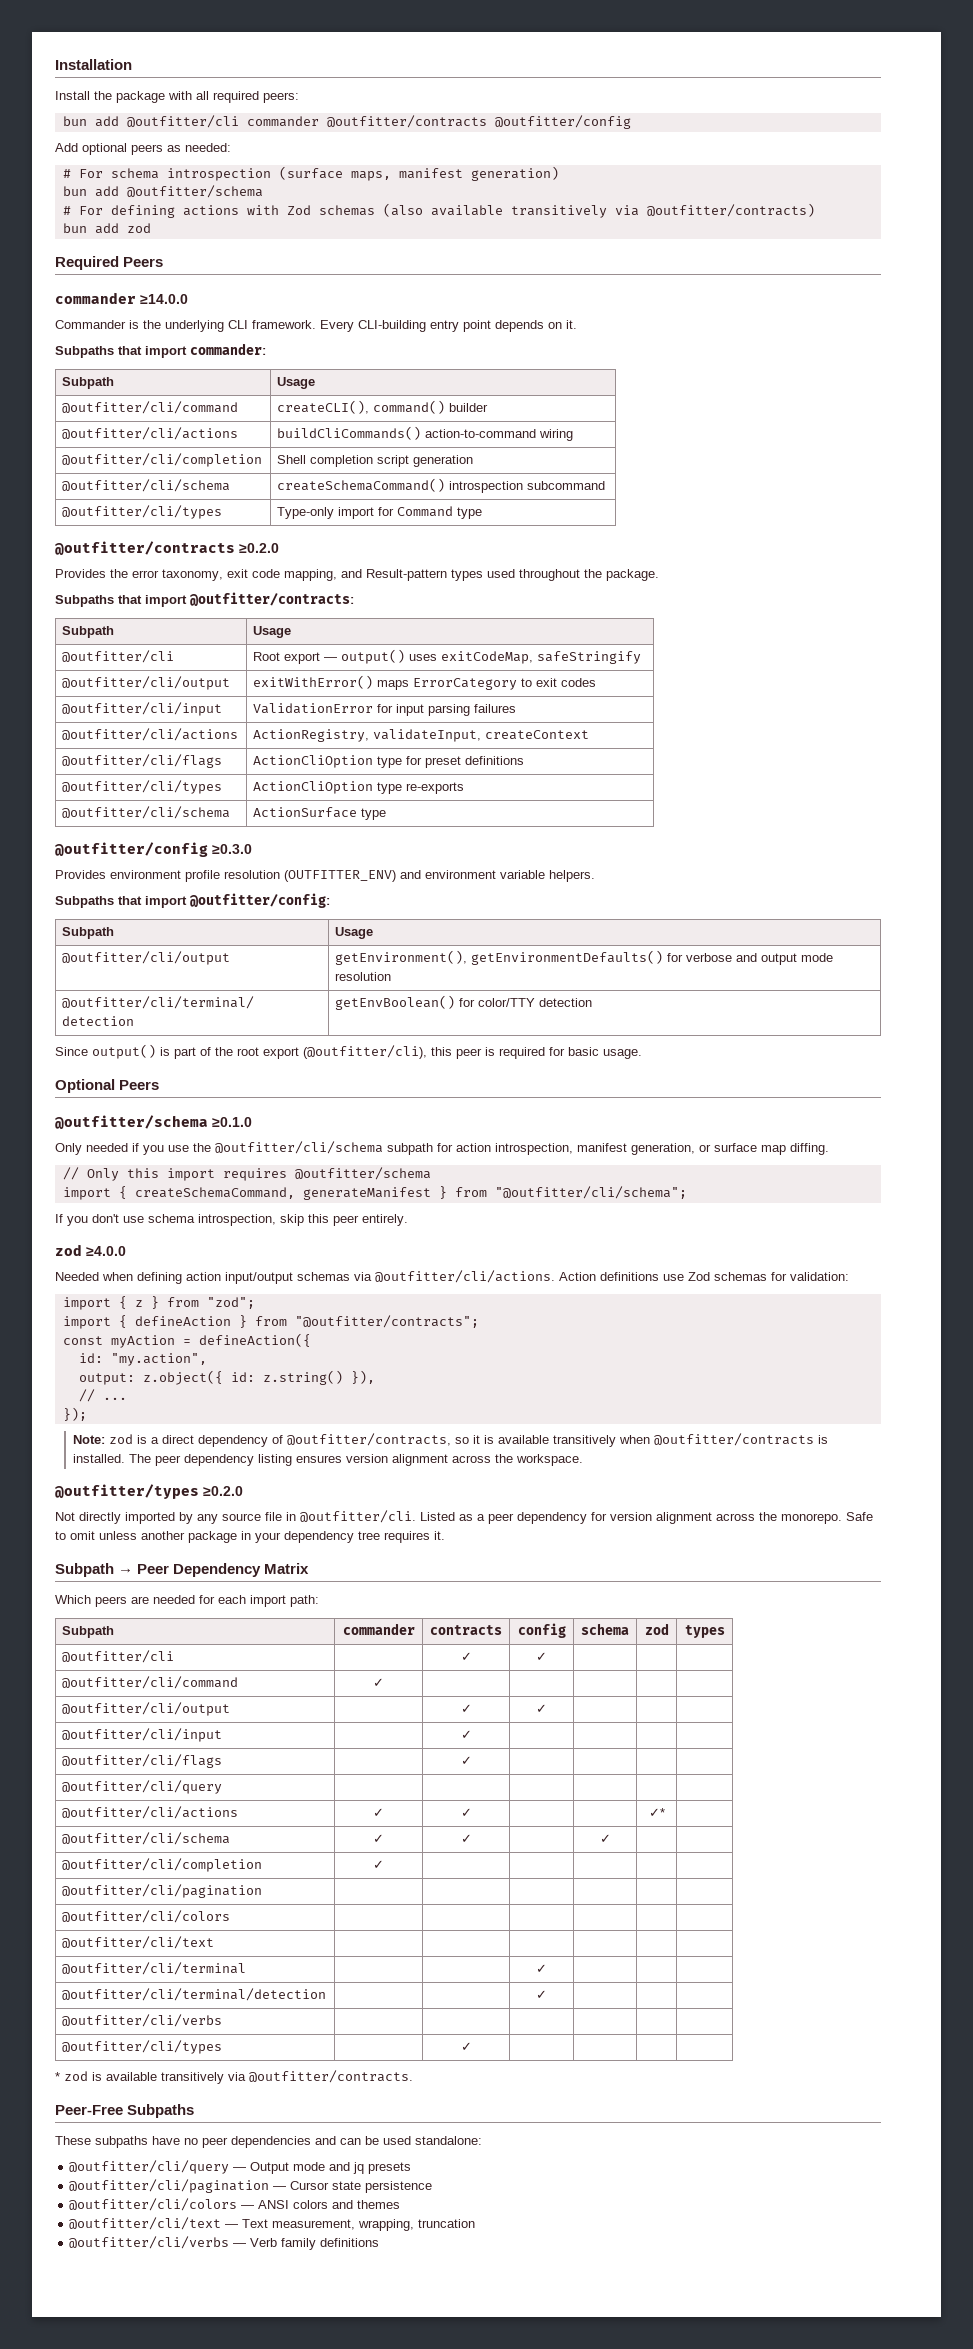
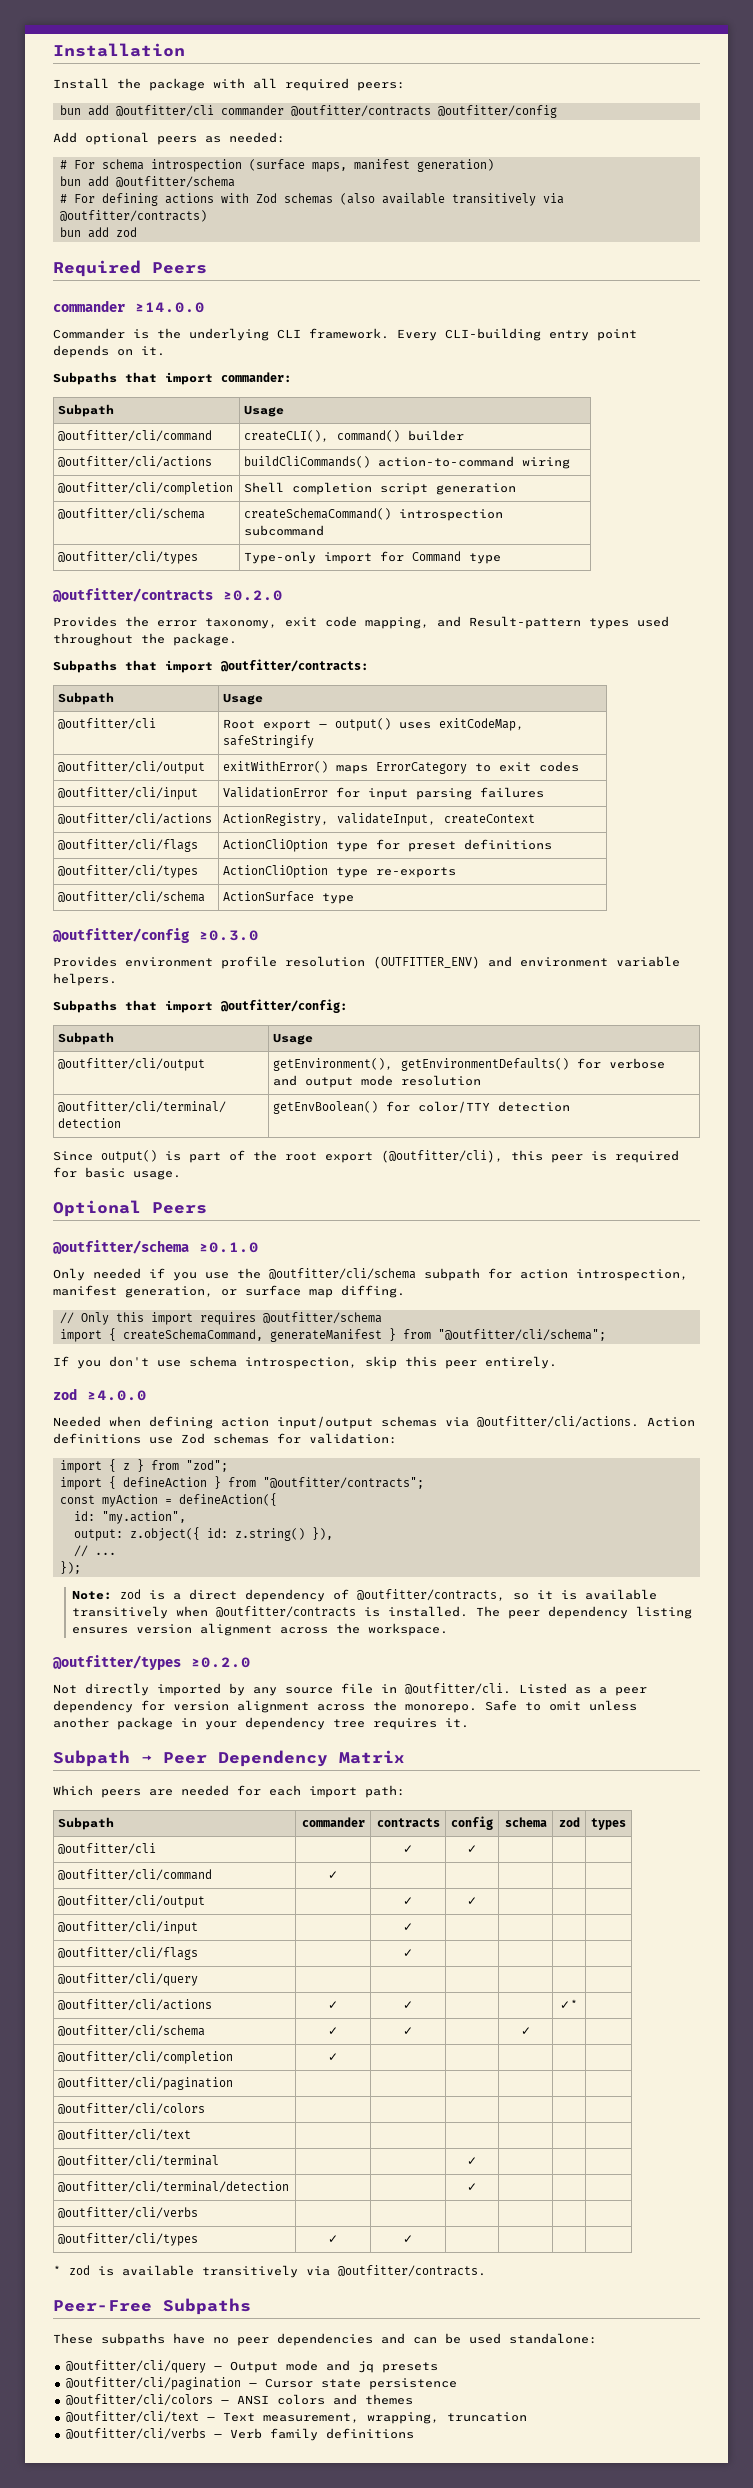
- @outfitter/cli/types | | ✓ | | | |
+ @outfitter/cli/types | ✓ | ✓ | | | |

